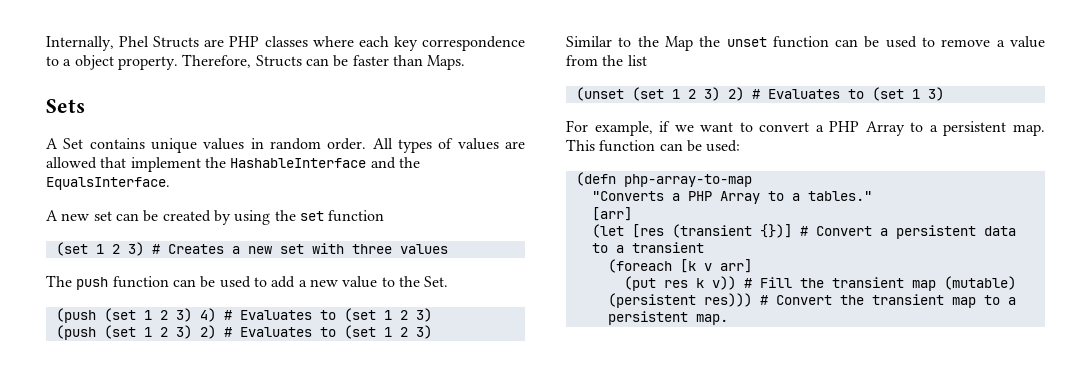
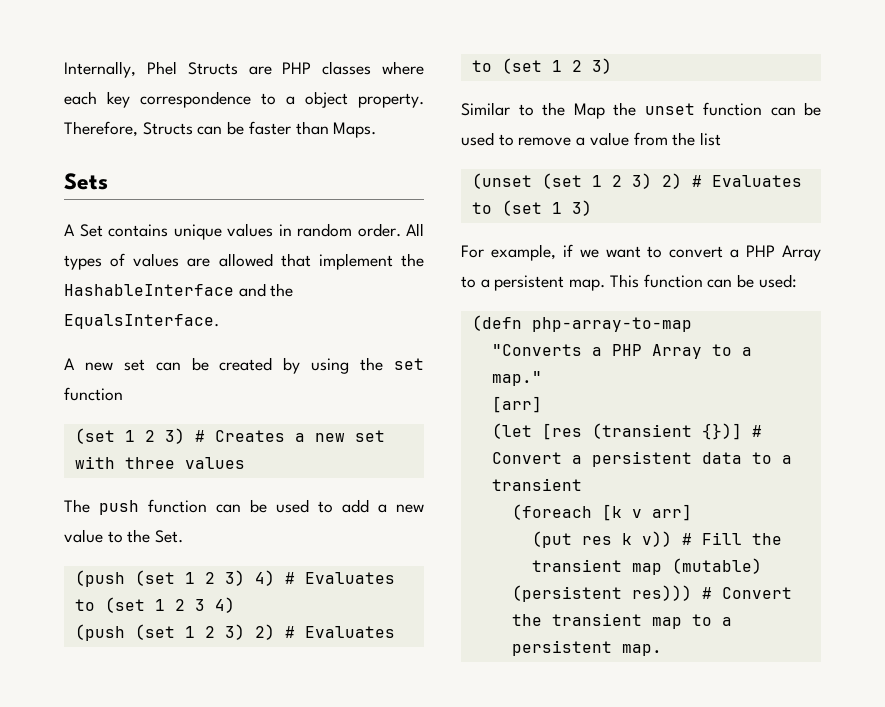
- (push (set 1 2 3) 4) # Evaluates to (set 1 2 3)
+ (push (set 1 2 3) 4) # Evaluates to (set 1 2 3 4)
- "Converts a PHP Array to a tables."
+ "Converts a PHP Array to a map."

